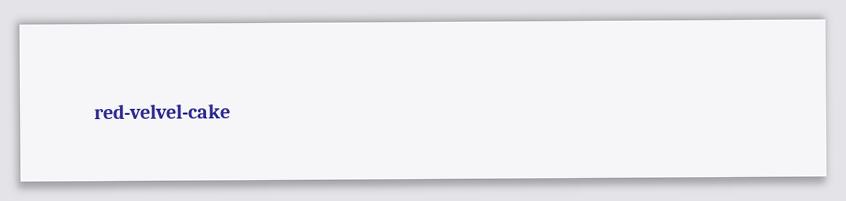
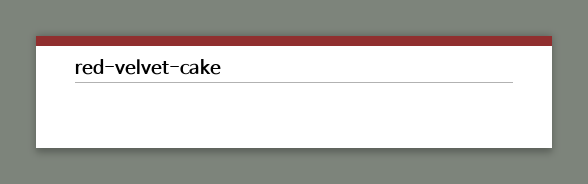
- red-velvel-cake
+ red-velvet-cake

